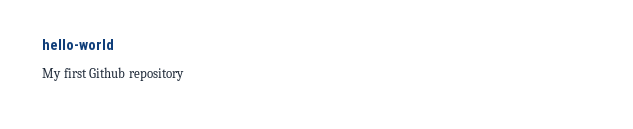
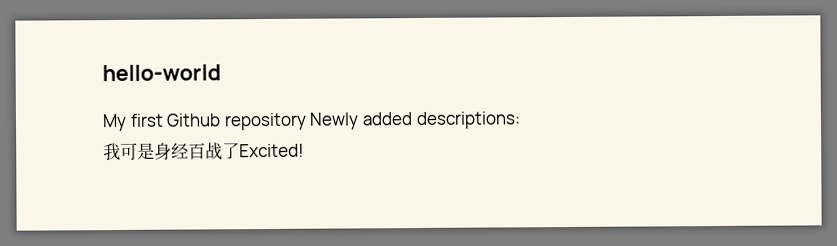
- My first Github repository
+ My first Github repository Newly added descriptions:
+ 我可是身经百战了Excited!

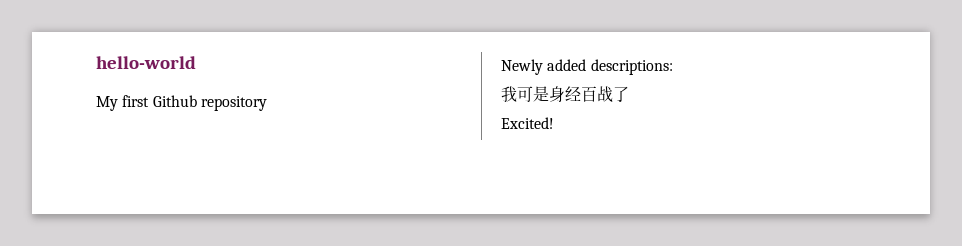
- My first Github repository Newly added descriptions:
+ My first Github repository
+ Newly added descriptions:
- 我可是身经百战了Excited!
+ 我可是身经百战了
+ Excited!

